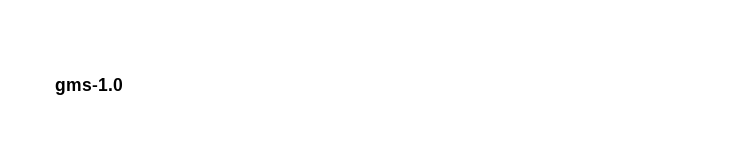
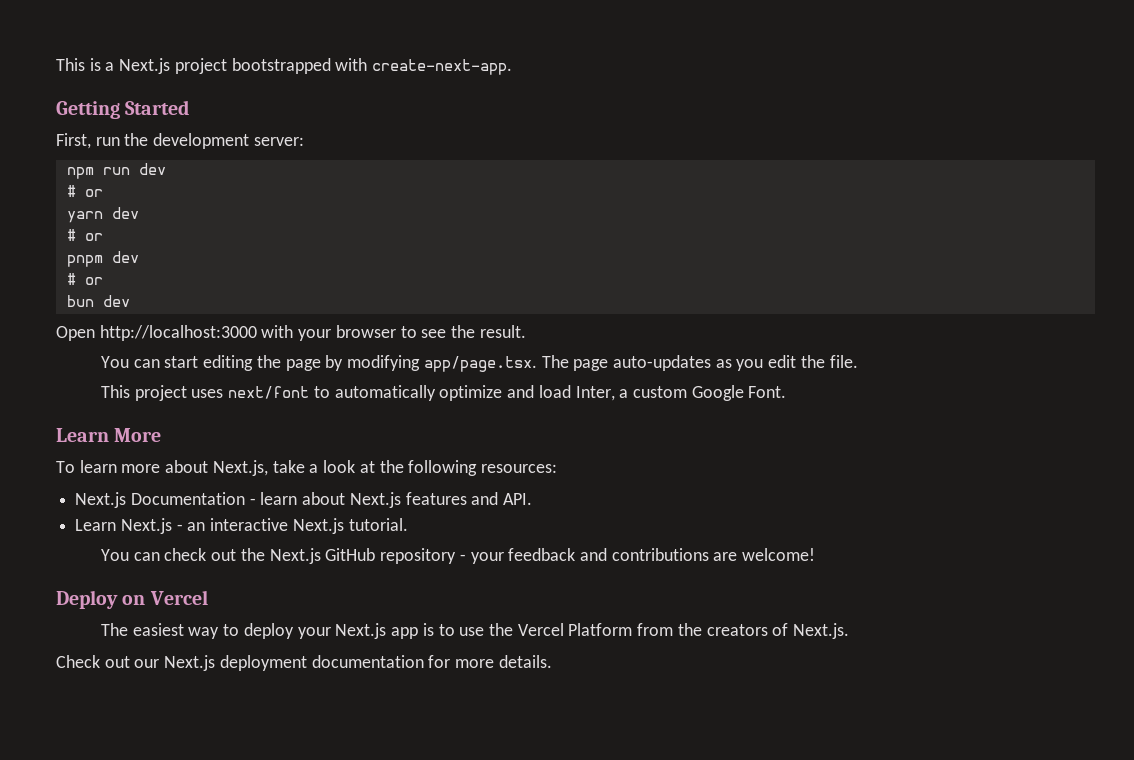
- gms-1.0
+ This is a Next.js project bootstrapped with create-next-app.
+ Getting Started
+ First, run the development server:
+ npm run dev
+ # or
+ yarn dev
+ # or
+ pnpm dev
+ # or
+ bun dev
+ Open http://localhost:3000 with your browser to see the result.
+ You can start editing the page by modifying app/page.tsx. The page auto-updates as you edit the file.
+ This project uses next/font to automatically optimize and load Inter, a custom Google Font.
+ Learn More
+ To learn more about Next.js, take a look at the following resources:
+ Next.js Documentation - learn about Next.js features and API.
+ Learn Next.js - an interactive Next.js tutorial.
+ You can check out the Next.js GitHub repository - your feedback and contributions are welcome!
+ Deploy on Vercel
+ The easiest way to deploy your Next.js app is to use the Vercel Platform from the creators of Next.js.
+ Check out our Next.js deployment documentation for more details.

